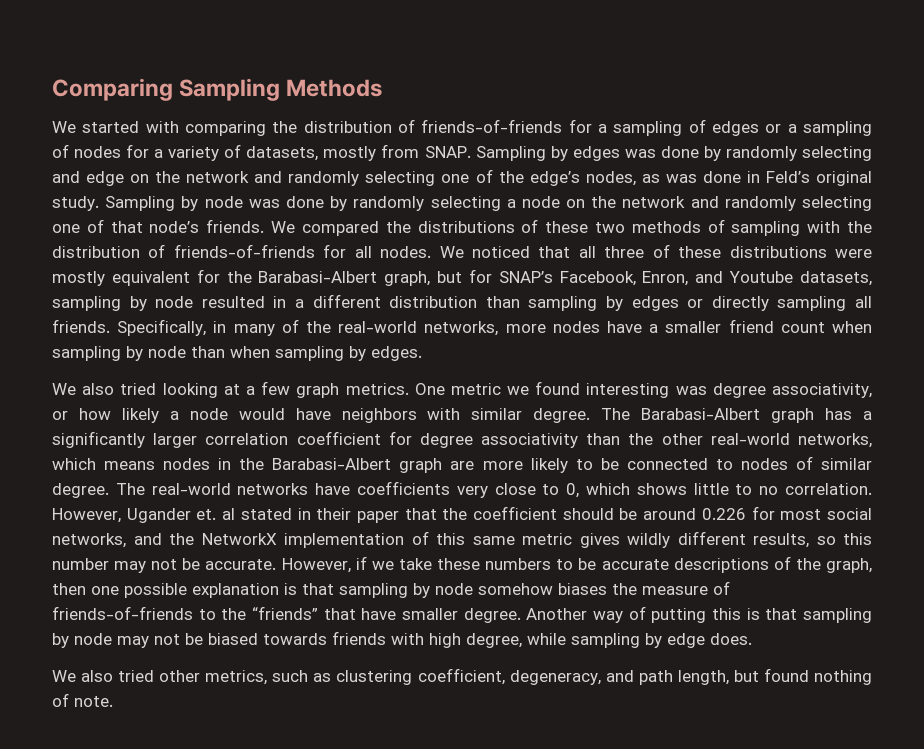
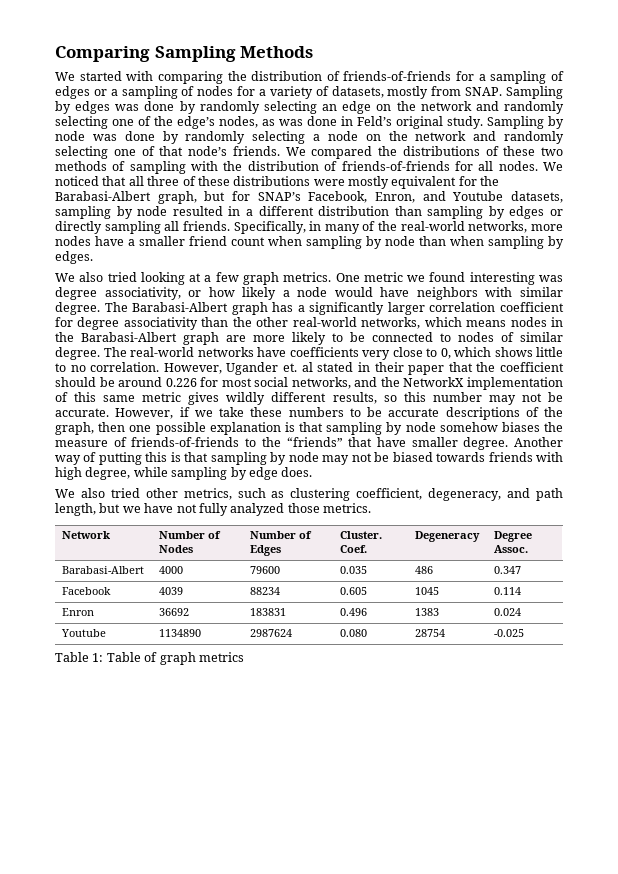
- Sampling by edges was done by randomly selecting and edge on the network and randomly selecting one of the edge’s nodes, as was done in Feld’s original study.
+ Sampling by edges was done by randomly selecting an edge on the network and randomly selecting one of the edge’s nodes, as was done in Feld’s original study.
- We also tried other metrics, such as clustering coefficient, degeneracy, and path length, but found nothing of note.
+ We also tried other metrics, such as clustering coefficient, degeneracy, and path length, but we have not fully analyzed those metrics.
+ Network | Number of Nodes | Number of Edges | Cluster. Coef. | Degeneracy | Degree Assoc.
+ Barabasi-Albert | 4000 | 79600 | 0.035 | 486 | 0.347
+ Facebook | 4039 | 88234 | 0.605 | 1045 | 0.114
+ Enron | 36692 | 183831 | 0.496 | 1383 | 0.024
+ Youtube | 1134890 | 2987624 | 0.080 | 28754 | -0.025
+ Table 1: Table of graph metrics

